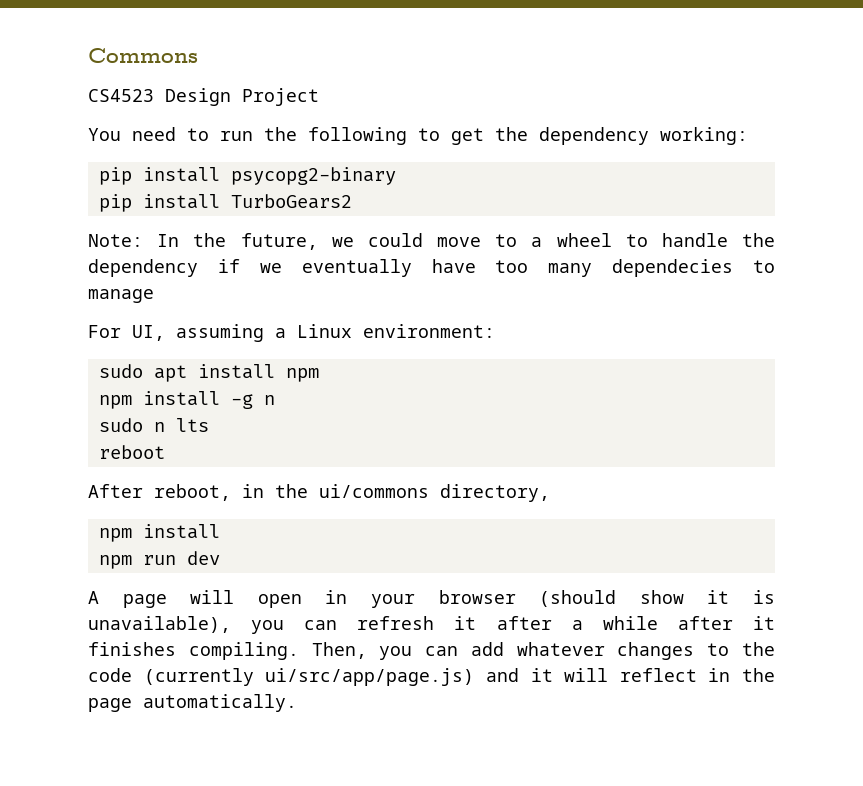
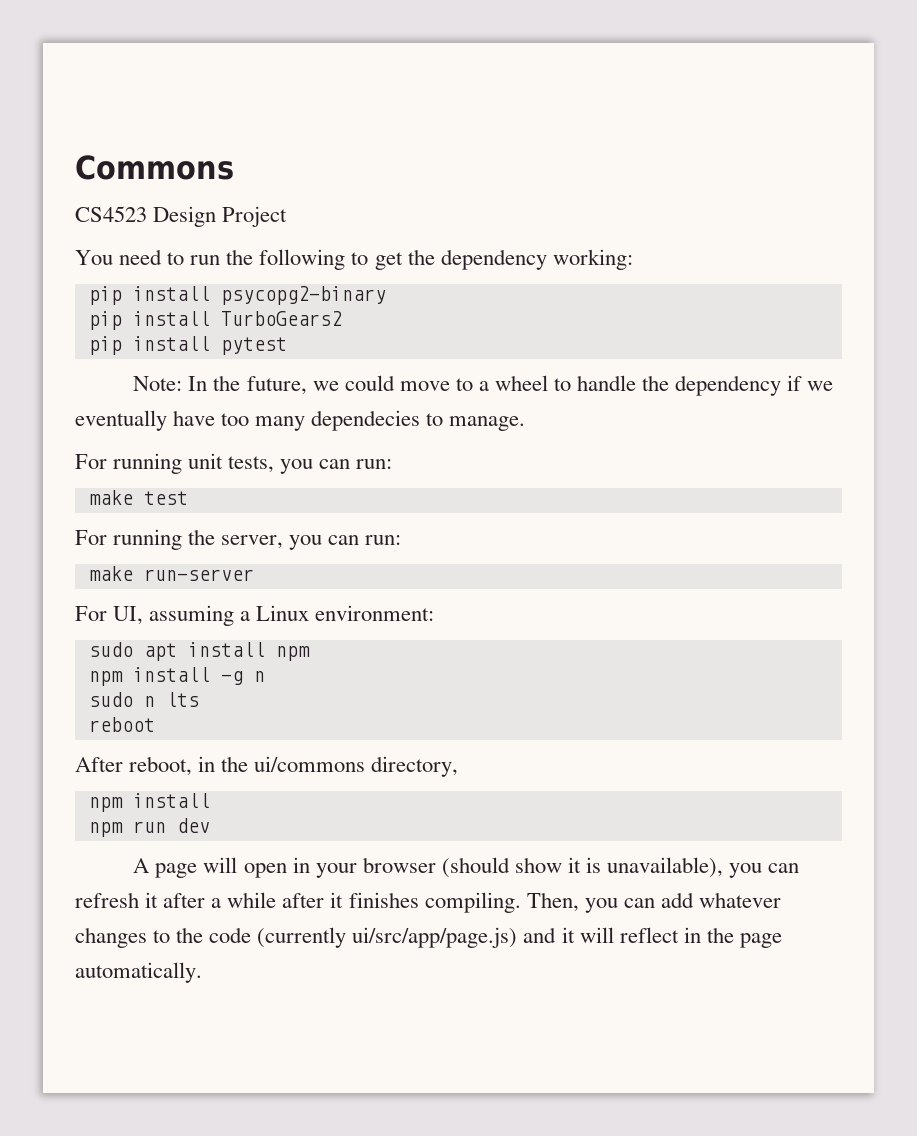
+ pip install pytest
- Note: In the future, we could move to a wheel to handle the dependency if we eventually have too many dependecies to manage
+ Note: In the future, we could move to a wheel to handle the dependency if we eventually have too many dependecies to manage.
+ For running unit tests, you can run:
+ make test
+ For running the server, you can run:
+ make run-server

